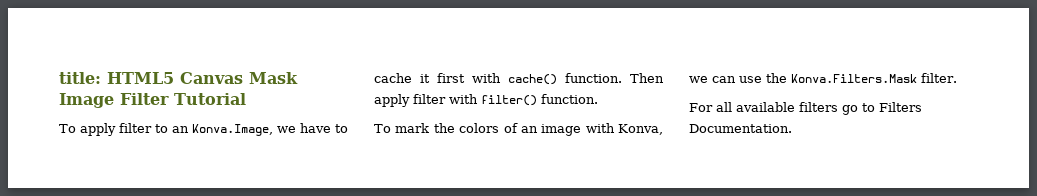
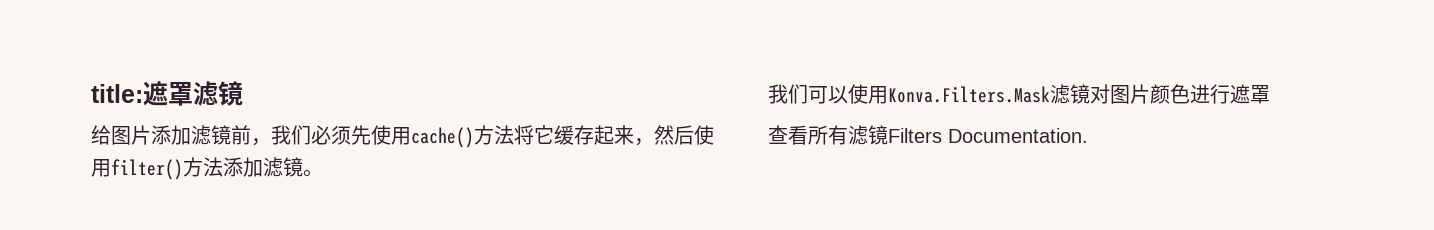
- title: HTML5 Canvas Mask Image Filter Tutorial
- To apply filter to an Konva.Image, we have to cache it first with cache() function. Then apply filter with filter() function.
- To mark the colors of an image with Konva, we can use the Konva.Filters.Mask filter.
- For all available filters go to Filters Documentation.
+ title:遮罩滤镜
+ 给图片添加滤镜前，我们必须先使用cache()方法将它缓存起来，然后使用filter()方法添加滤镜。
+ 我们可以使用Konva.Filters.Mask滤镜对图片颜色进行遮罩
+ 查看所有滤镜Filters Documentation.

